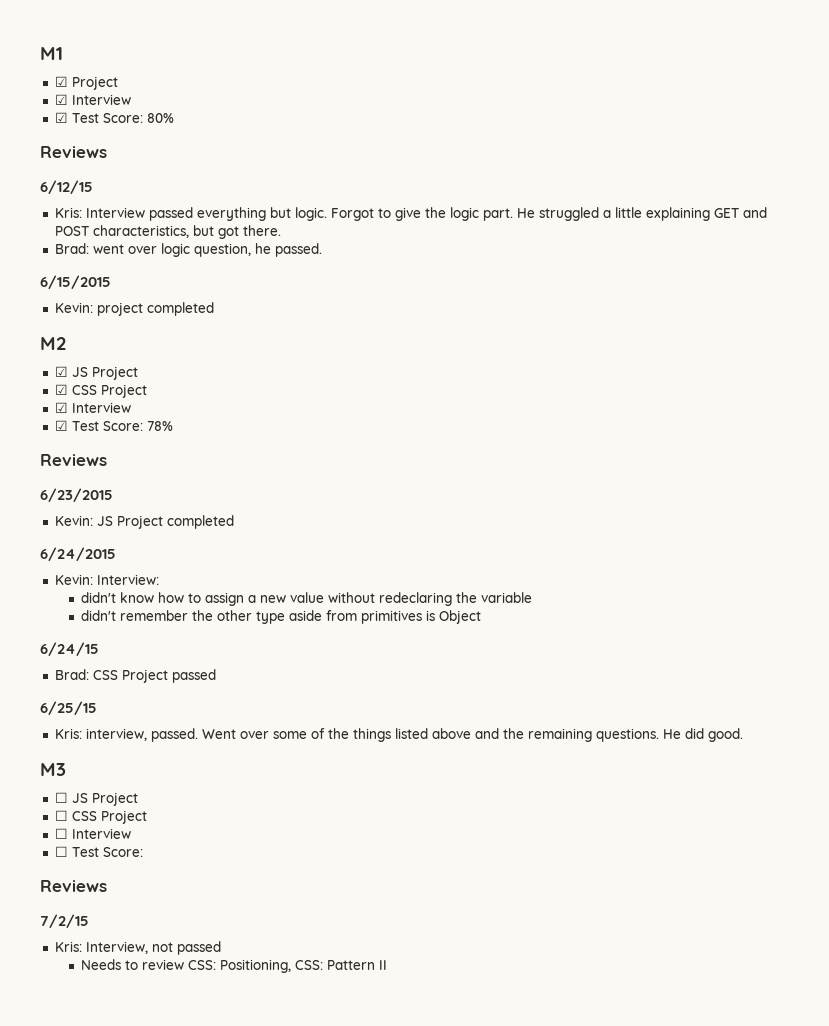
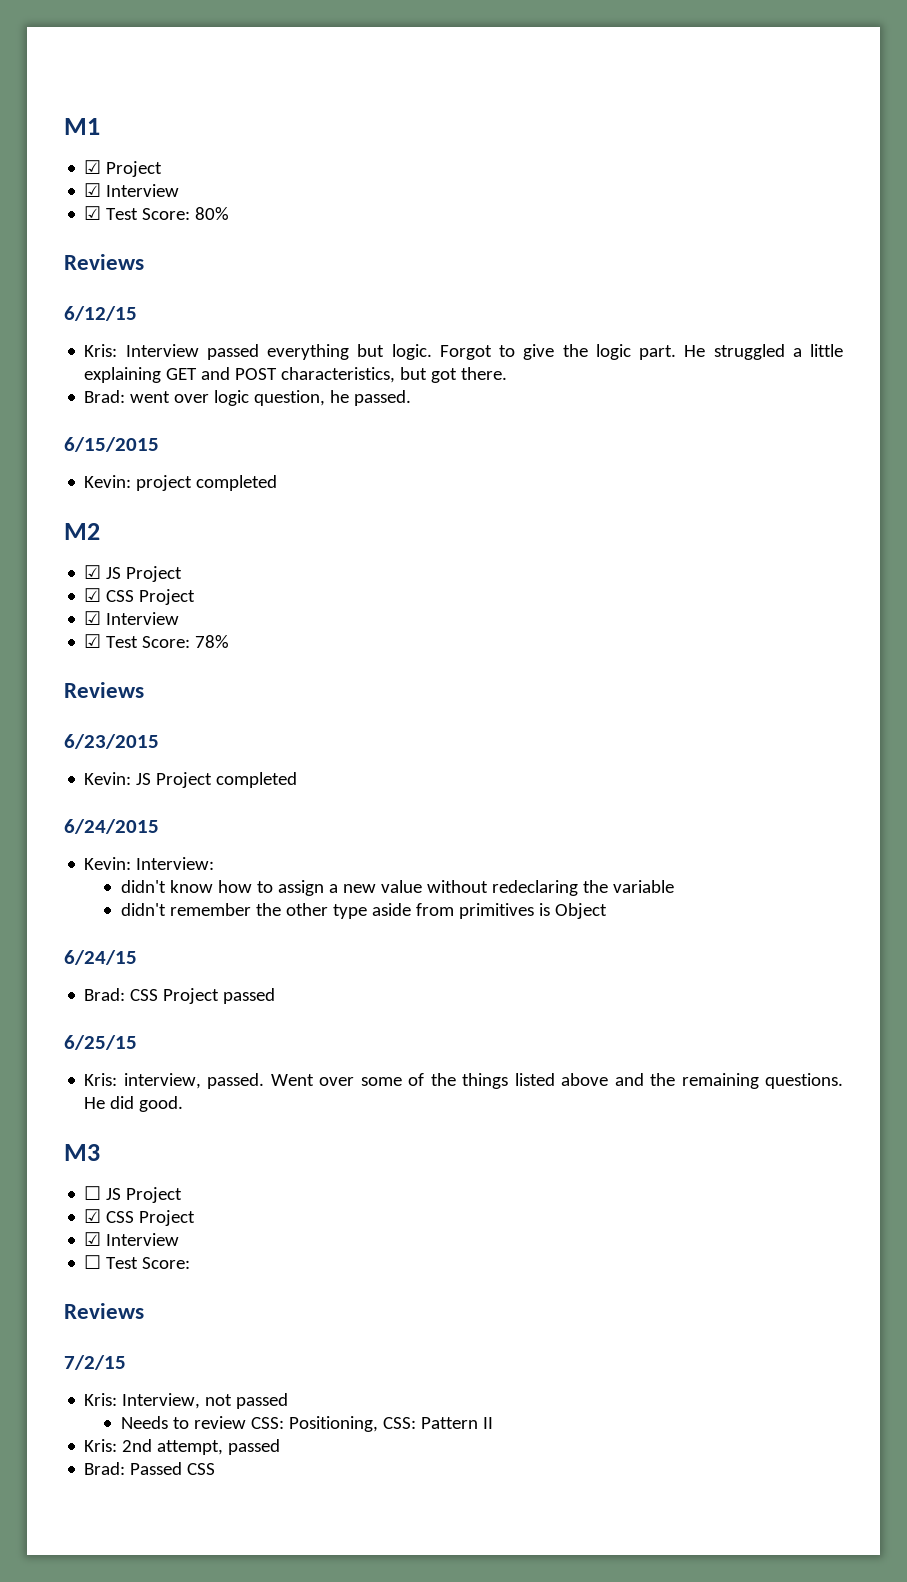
  ☐ JS Project
- ☐ CSS Project
- ☐ Interview
+ ☑ CSS Project
+ ☑ Interview
+ Kris: 2nd attempt, passed
+ Brad: Passed CSS

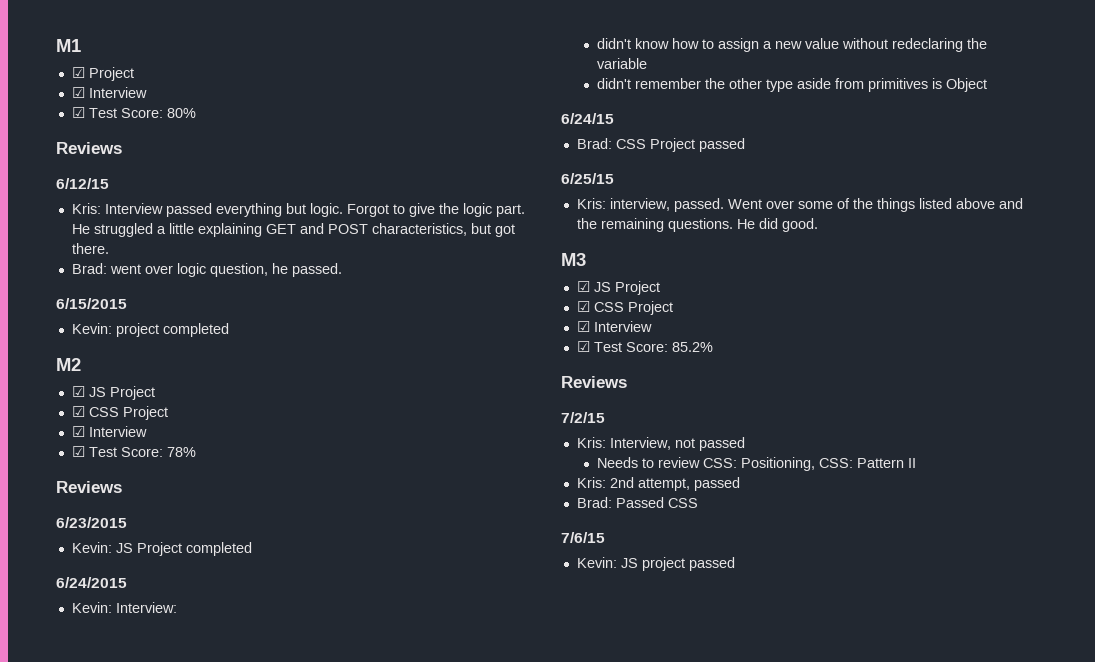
  M3
- ☐ JS Project
+ ☑ JS Project
  ☑ CSS Project
  ☑ Interview
- ☐ Test Score:
+ ☑ Test Score: 85.2%
+ 7/6/15
+ Kevin: JS project passed

